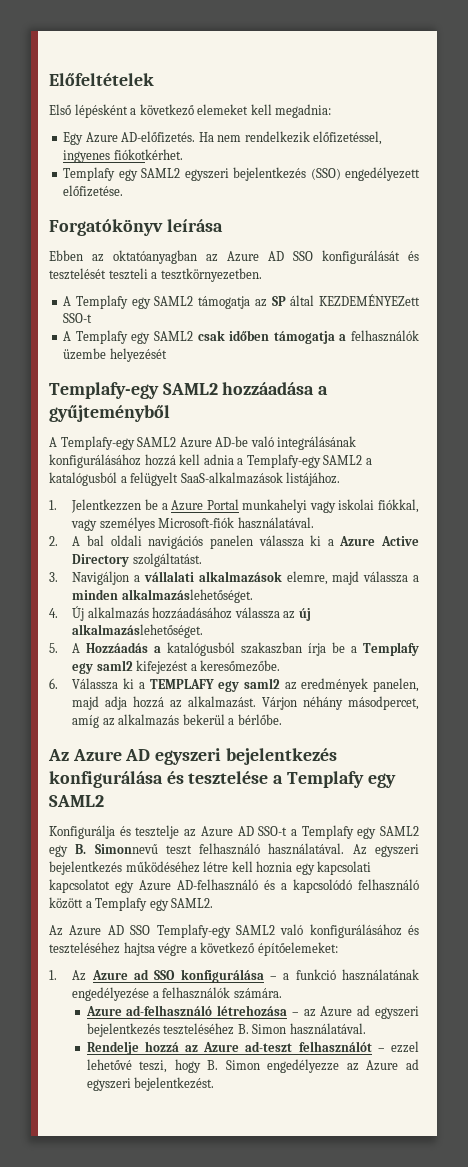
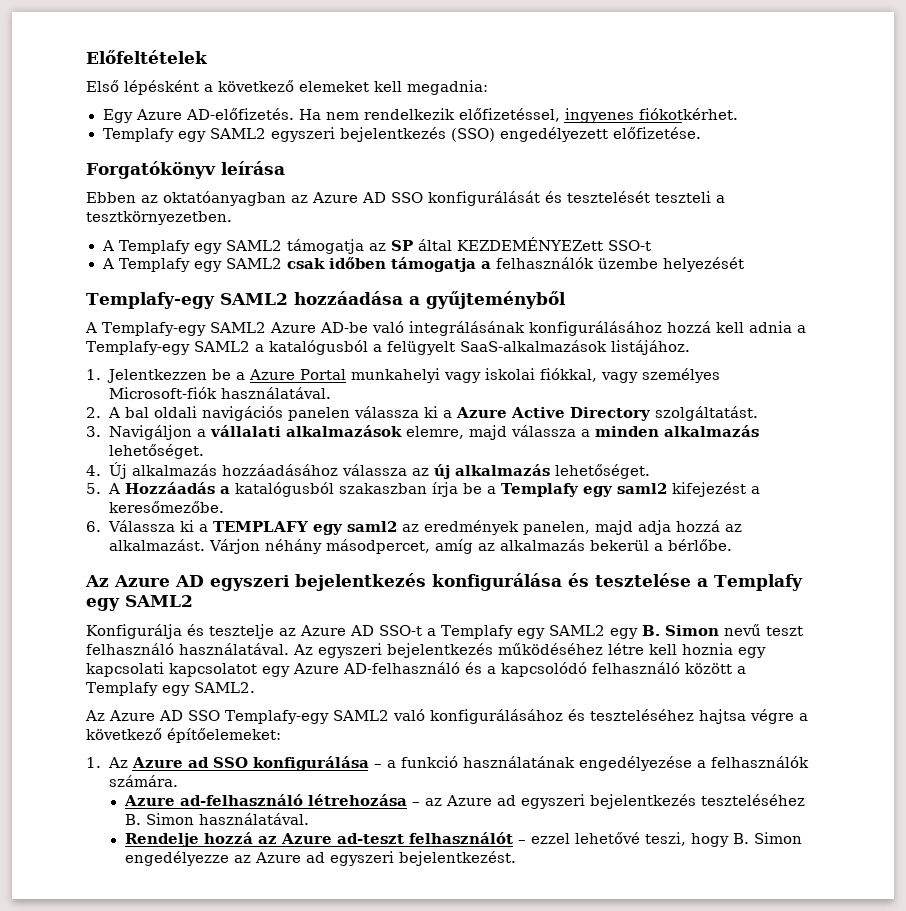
- 3. Navigáljon a vállalati alkalmazások elemre, majd válassza a minden alkalmazáslehetőséget.
+ 3. Navigáljon a vállalati alkalmazások elemre, majd válassza a minden alkalmazás lehetőséget.
- 4. Új alkalmazás hozzáadásához válassza az új alkalmazáslehetőséget.
+ 4. Új alkalmazás hozzáadásához válassza az új alkalmazás lehetőséget.
- Konfigurálja és tesztelje az Azure AD SSO-t a Templafy egy SAML2 egy B. Simonnevű teszt felhasználó használatával.
+ Konfigurálja és tesztelje az Azure AD SSO-t a Templafy egy SAML2 egy B. Simon nevű teszt felhasználó használatával.

